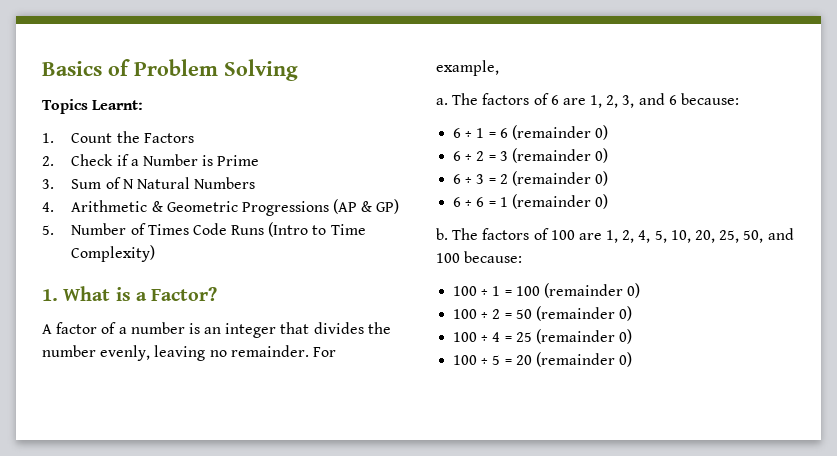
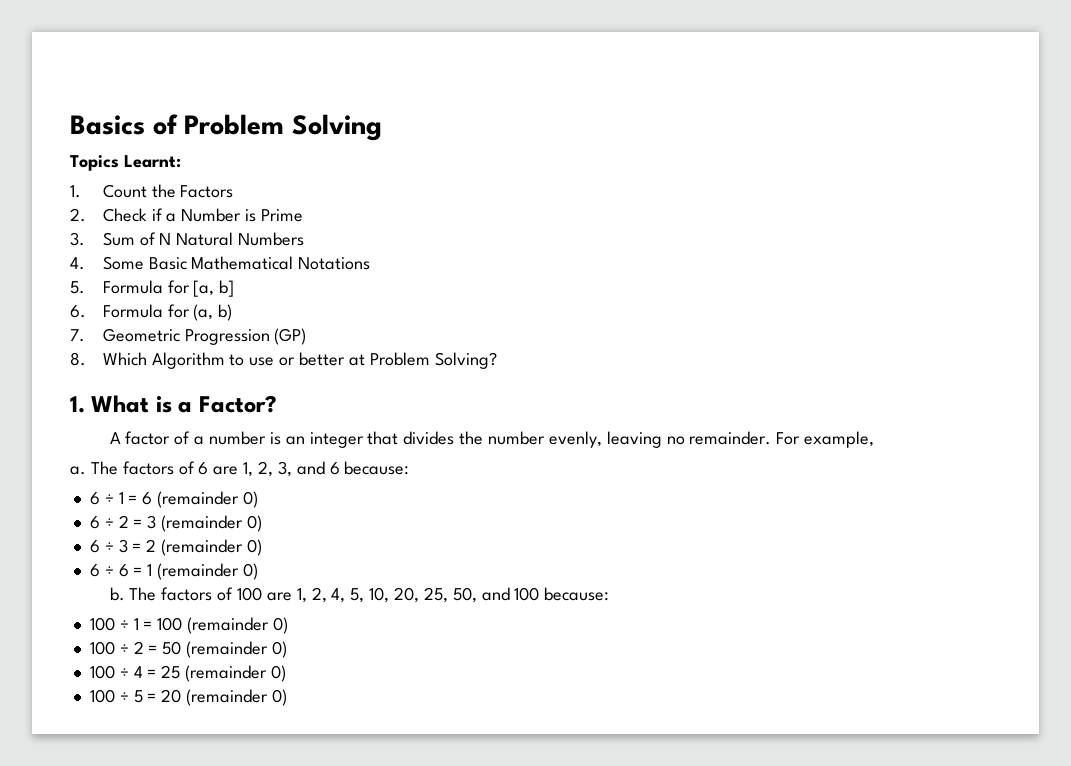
- 4. Arithmetic & Geometric Progressions (AP & GP)
- 5. Number of Times Code Runs (Intro to Time Complexity)
+ 4. Some Basic Mathematical Notations
+ 5. Formula for [a, b]
+ 6. Formula for (a, b)
+ 7. Geometric Progression (GP)
+ 8. Which Algorithm to use or better at Problem Solving?

